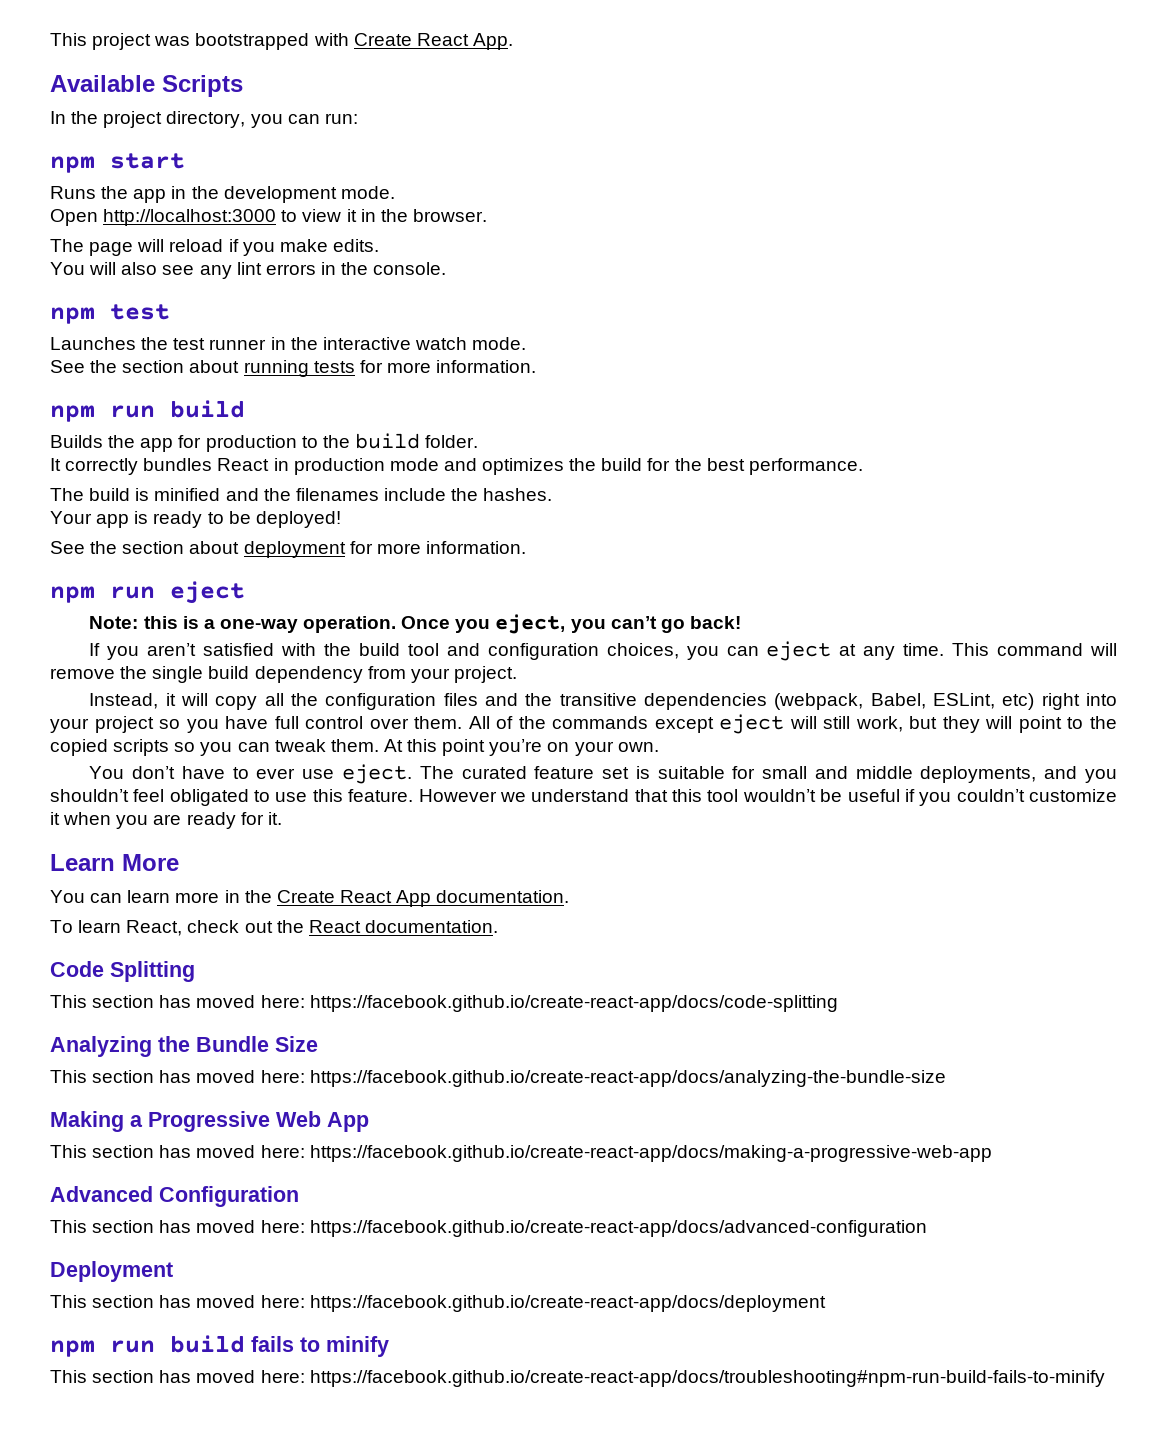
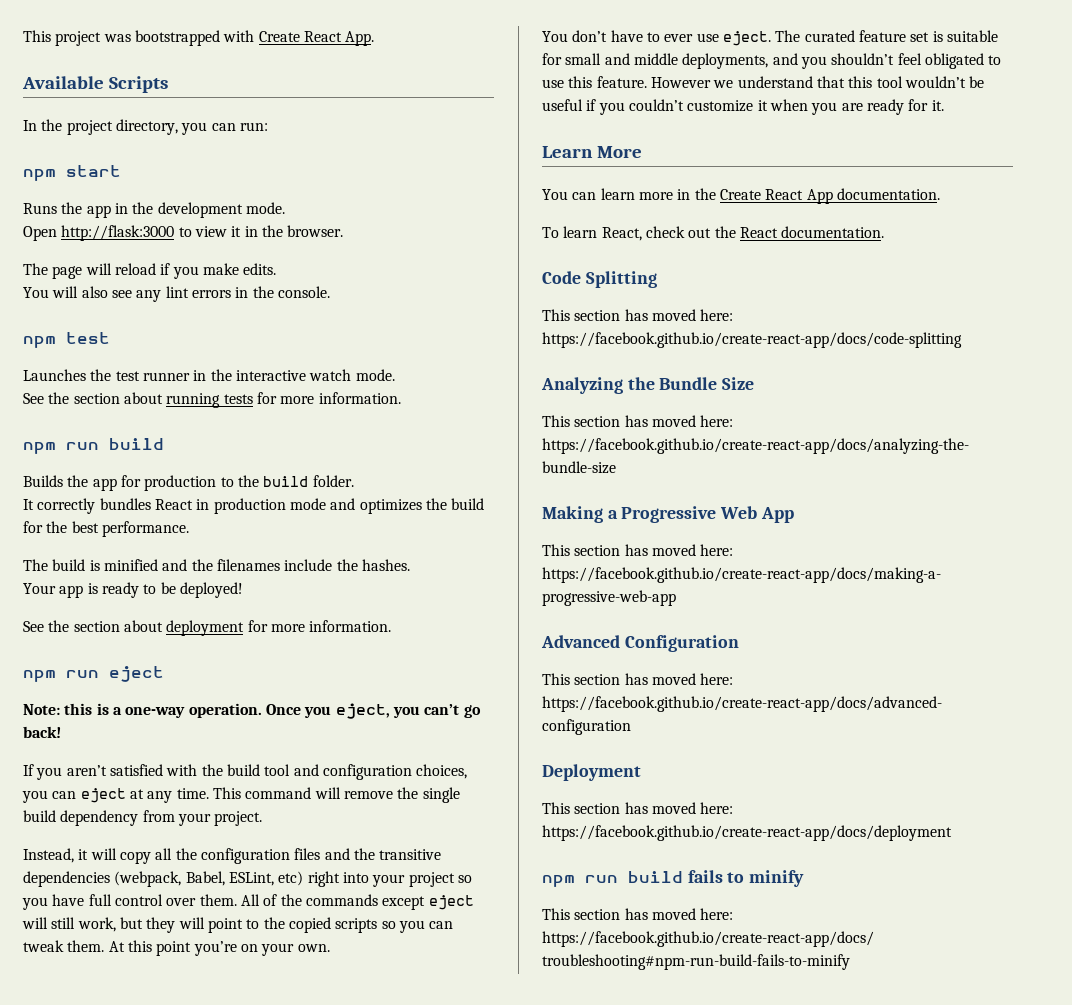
- Open http://localhost:3000 to view it in the browser.
+ Open http://flask:3000 to view it in the browser.

